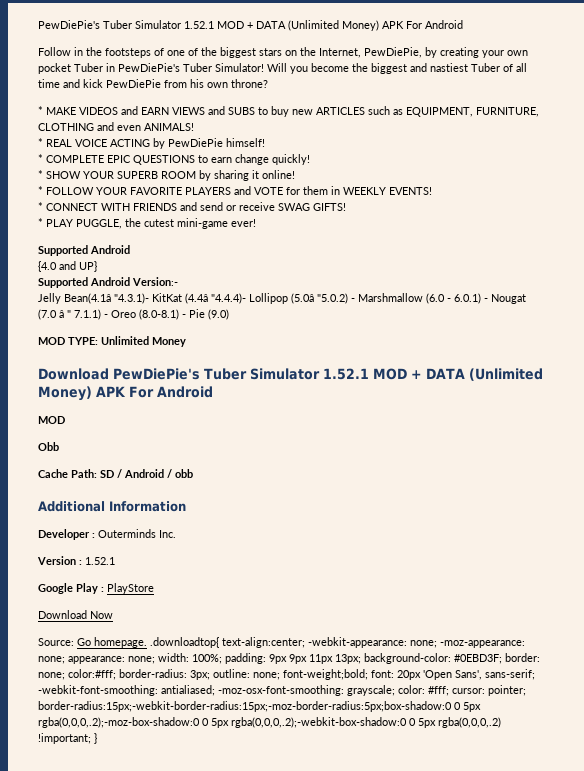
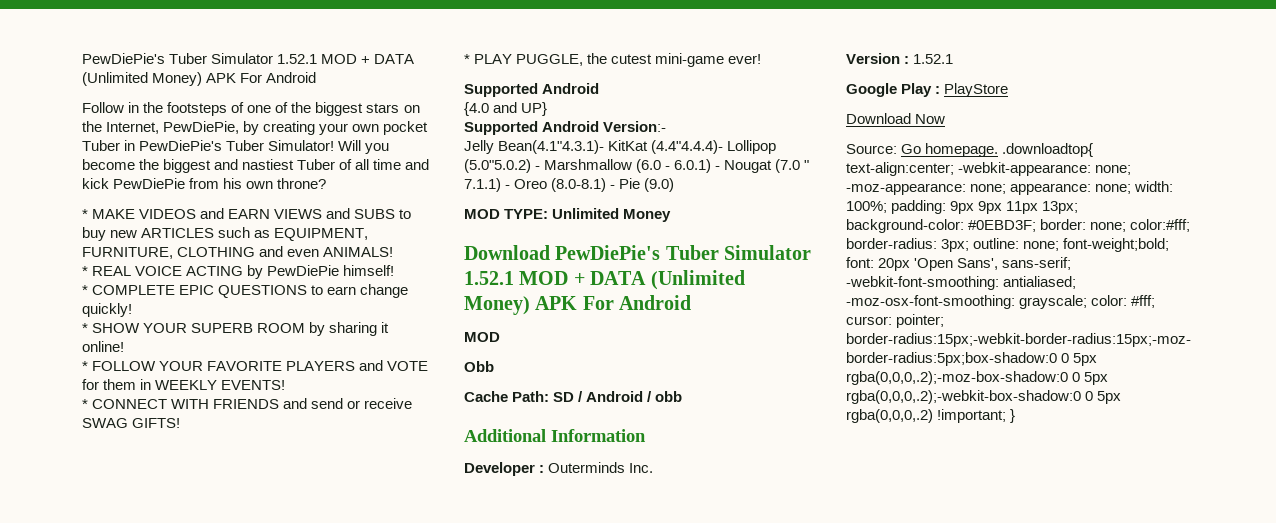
- Jelly Bean(4.1â "4.3.1)- KitKat (4.4â "4.4.4)- Lollipop (5.0â "5.0.2) - Marshmallow (6.0 - 6.0.1) - Nougat (7.0 â " 7.1.1) - Oreo (8.0-8.1) - Pie (9.0)
+ Jelly Bean(4.1"4.3.1)- KitKat (4.4"4.4.4)- Lollipop (5.0"5.0.2) - Marshmallow (6.0 - 6.0.1) - Nougat (7.0 " 7.1.1) - Oreo (8.0-8.1) - Pie (9.0)

